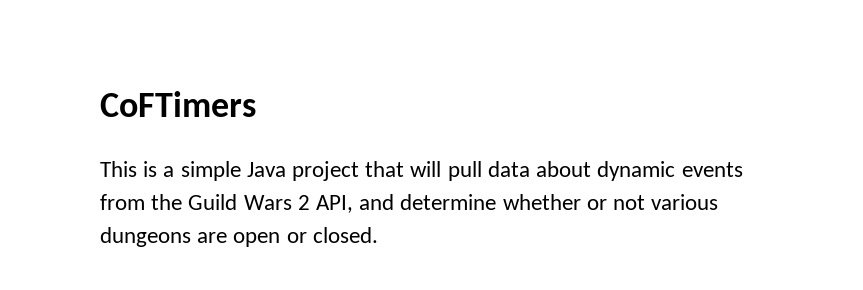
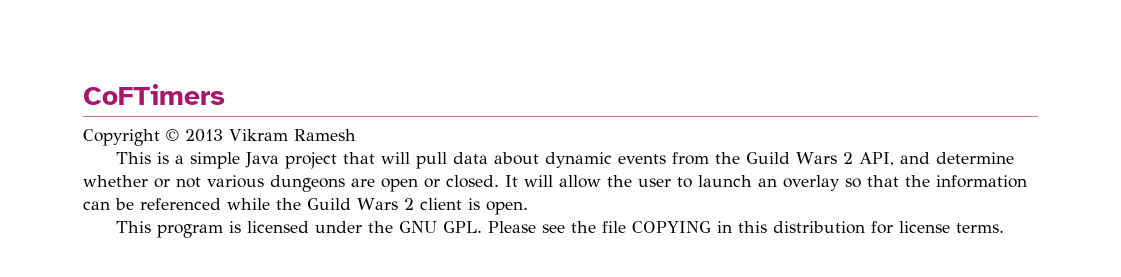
+ Copyright © 2013 Vikram Ramesh
+ It will allow the user to launch an overlay so that the information can be referenced while the Guild Wars 2 client is open.
+ This program is licensed under the GNU GPL. Please see the file COPYING in this distribution for license terms.

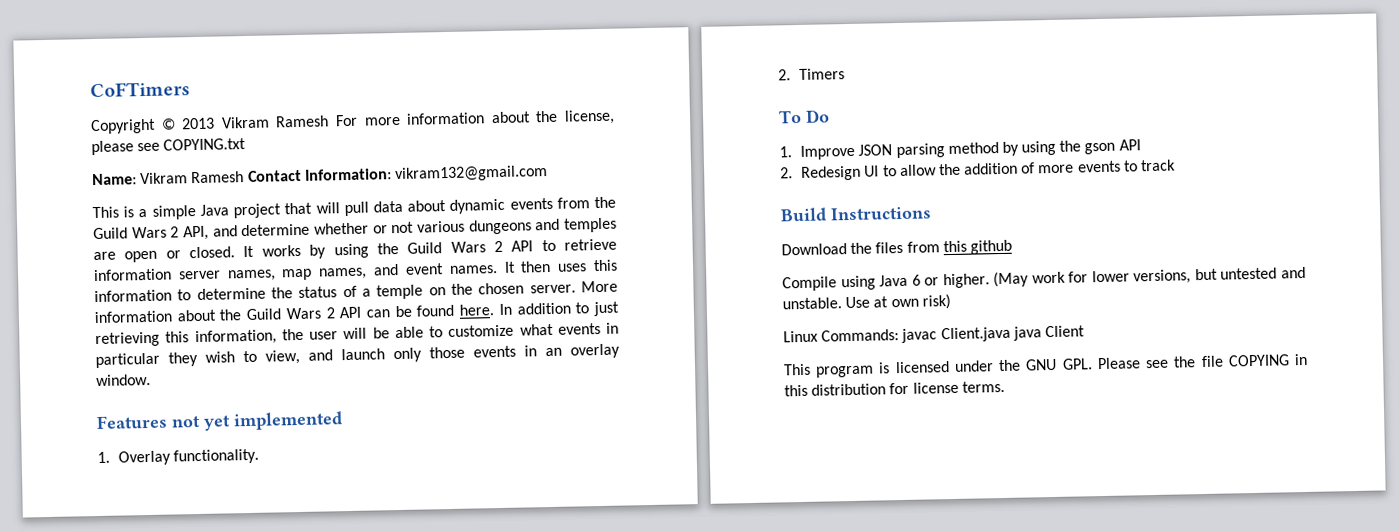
- Copyright © 2013 Vikram Ramesh
+ Copyright © 2013 Vikram Ramesh For more information about the license, please see COPYING.txt
+ Name: Vikram Ramesh Contact Information: vikram132@gmail.com
- This is a simple Java project that will pull data about dynamic events from the Guild Wars 2 API, and determine whether or not various dungeons are open or closed.
+ This is a simple Java project that will pull data about dynamic events from the Guild Wars 2 API, and determine whether or not various dungeons and temples are open or closed.
- It will allow the user to launch an overlay so that the information can be referenced while the Guild Wars 2 client is open.
+ It works by using the Guild Wars 2 API to retrieve information server names, map names, and event names. It then uses this information to determine the status of a temple on the chosen server. More information about the Guild Wars 2 API can be found here. In addition to just retrieving this information, the user will be able to customize what events in particular they wish to view, and launch only those events in an overlay window.
+ Features not yet implemented
+ 1. Overlay functionality.
+ 2. Timers
+ To Do
+ 1. Improve JSON parsing method by using the gson API
+ 2. Redesign UI to allow the addition of more events to track
+ Build Instructions
+ Download the files from this github
+ Compile using Java 6 or higher. (May work for lower versions, but untested and unstable. Use at own risk)
+ Linux Commands: javac Client.java java Client

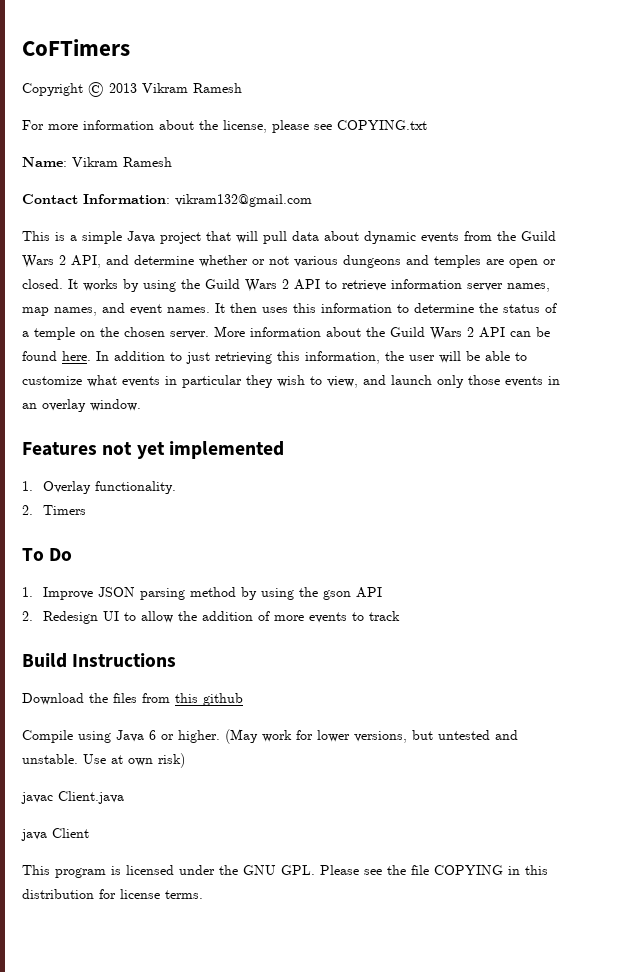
- Copyright © 2013 Vikram Ramesh For more information about the license, please see COPYING.txt
+ Copyright © 2013 Vikram Ramesh
+ For more information about the license, please see COPYING.txt
- Name: Vikram Ramesh Contact Information: vikram132@gmail.com
+ Name: Vikram Ramesh
+ Contact Information: vikram132@gmail.com
- Linux Commands: javac Client.java java Client
+ javac Client.java
+ java Client

